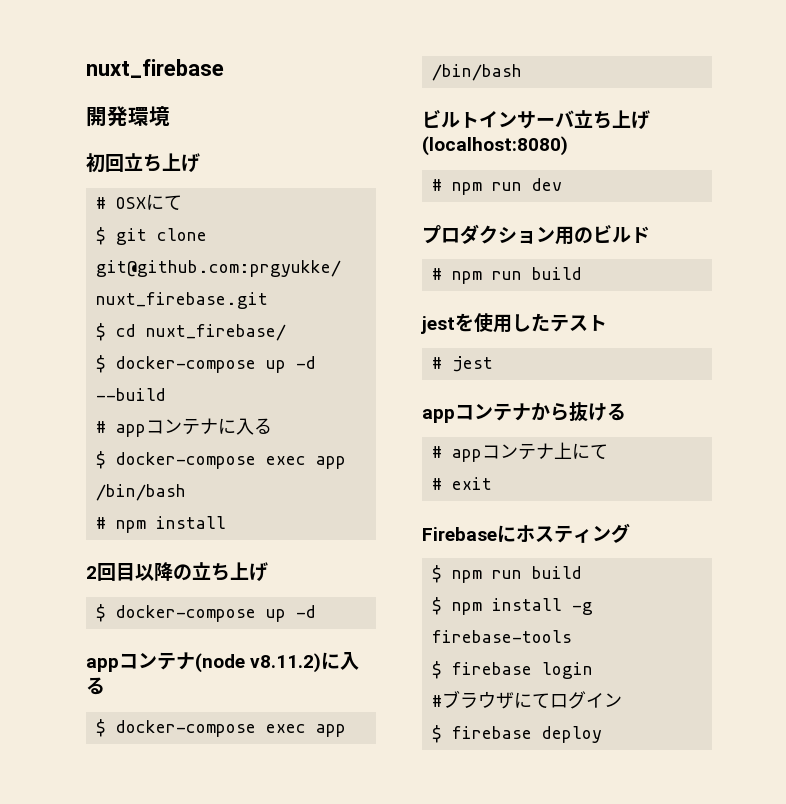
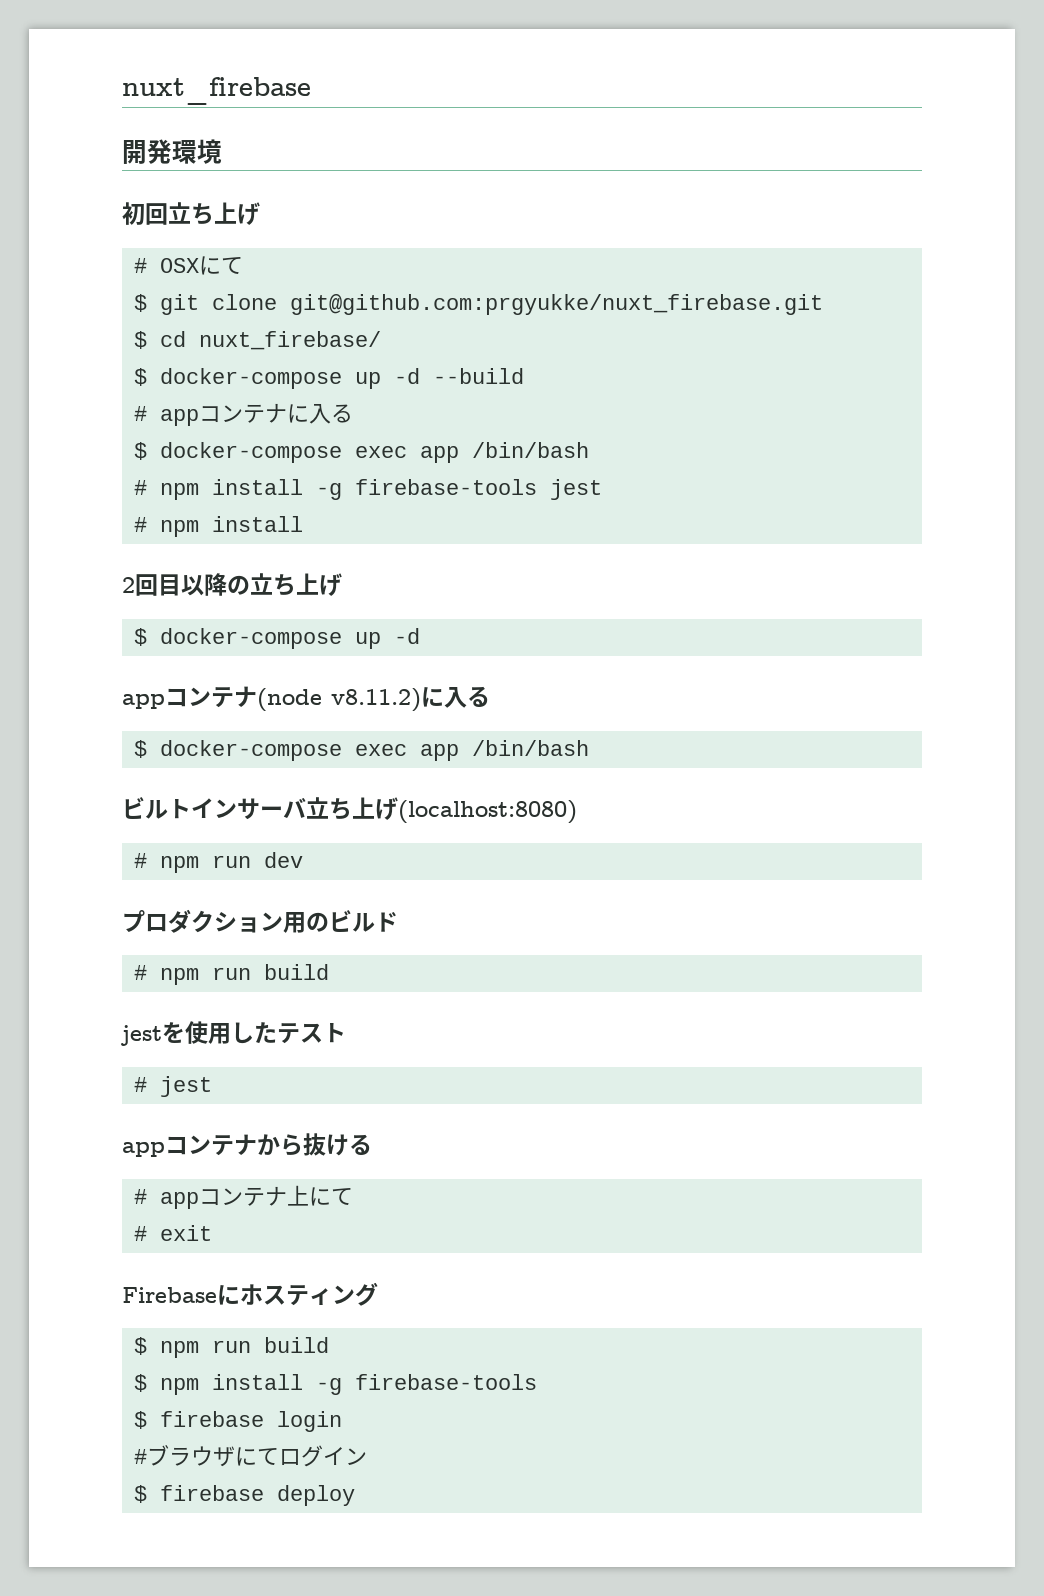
+ # npm install -g firebase-tools jest

